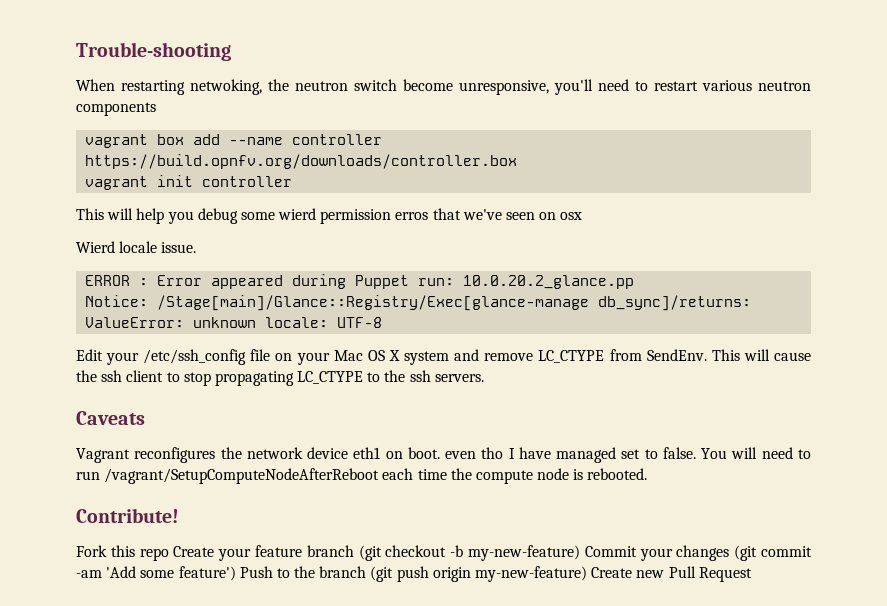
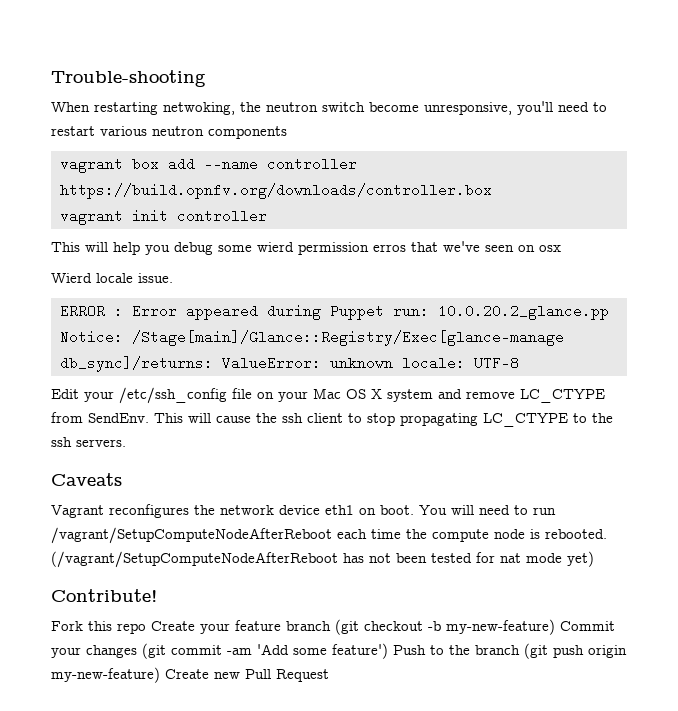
- Vagrant reconfigures the network device eth1 on boot. even tho I have managed set to false.
+ Vagrant reconfigures the network device eth1 on boot.
+ (/vagrant/SetupComputeNodeAfterReboot has not been tested for nat mode yet)

